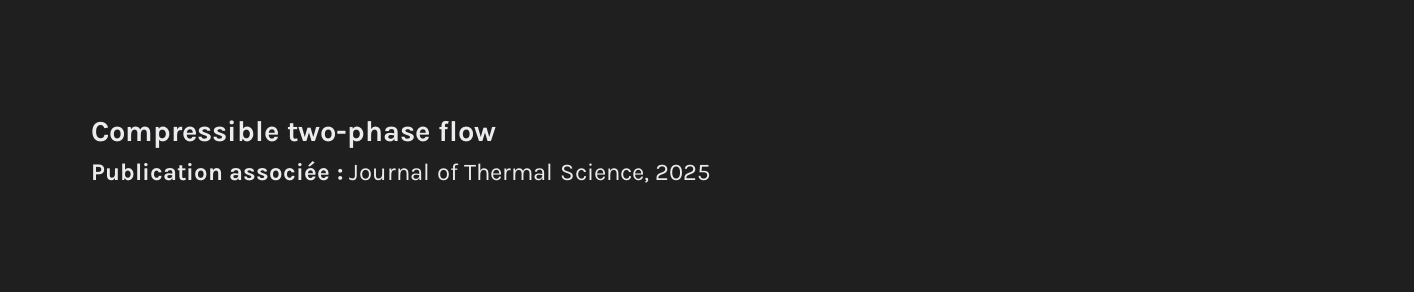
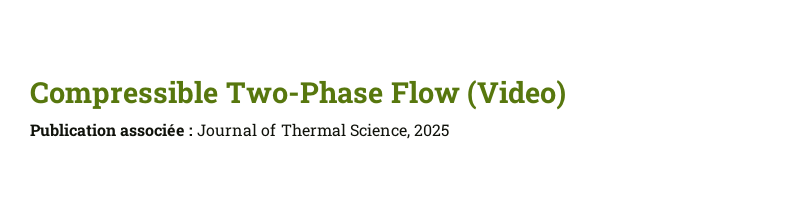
- Compressible two-phase flow
+ Compressible Two-Phase Flow (Video)

